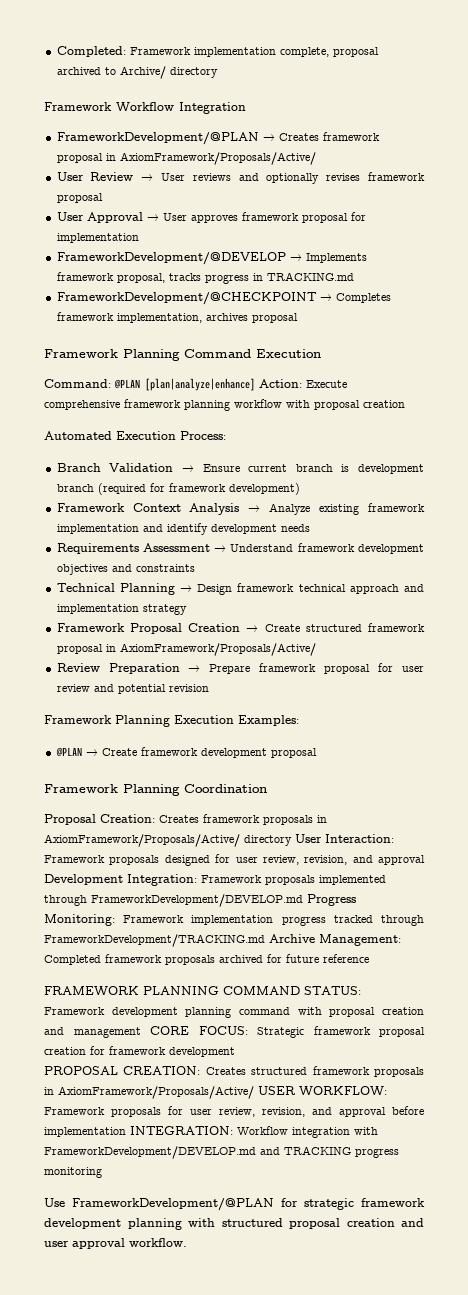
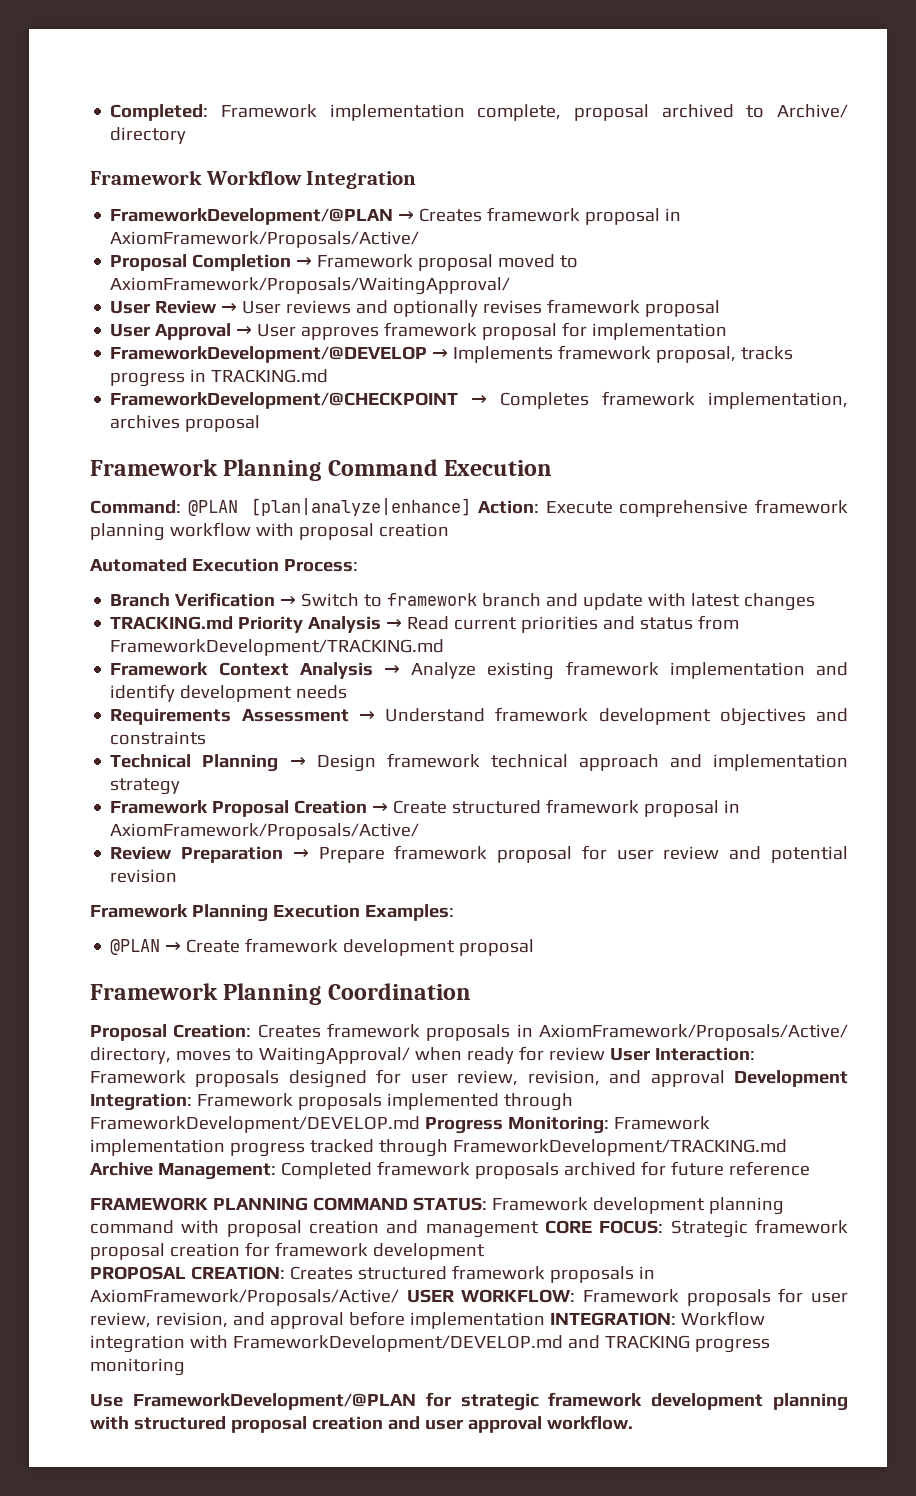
+ Proposal Completion → Framework proposal moved to AxiomFramework/Proposals/WaitingApproval/
- Branch Validation → Ensure current branch is development branch (required for framework development)
+ Branch Verification → Switch to framework branch and update with latest changes
+ TRACKING.md Priority Analysis → Read current priorities and status from FrameworkDevelopment/TRACKING.md
- Proposal Creation: Creates framework proposals in AxiomFramework/Proposals/Active/ directory User Interaction: Framework proposals designed for user review, revision, and approval Development Integration: Framework proposals implemented through FrameworkDevelopment/DEVELOP.md Progress Monitoring: Framework implementation progress tracked through FrameworkDevelopment/TRACKING.md Archive Management: Completed framework proposals archived for future reference
+ Proposal Creation: Creates framework proposals in AxiomFramework/Proposals/Active/ directory, moves to WaitingApproval/ when ready for review User Interaction: Framework proposals designed for user review, revision, and approval Development Integration: Framework proposals implemented through FrameworkDevelopment/DEVELOP.md Progress Monitoring: Framework implementation progress tracked through FrameworkDevelopment/TRACKING.md Archive Management: Completed framework proposals archived for future reference

